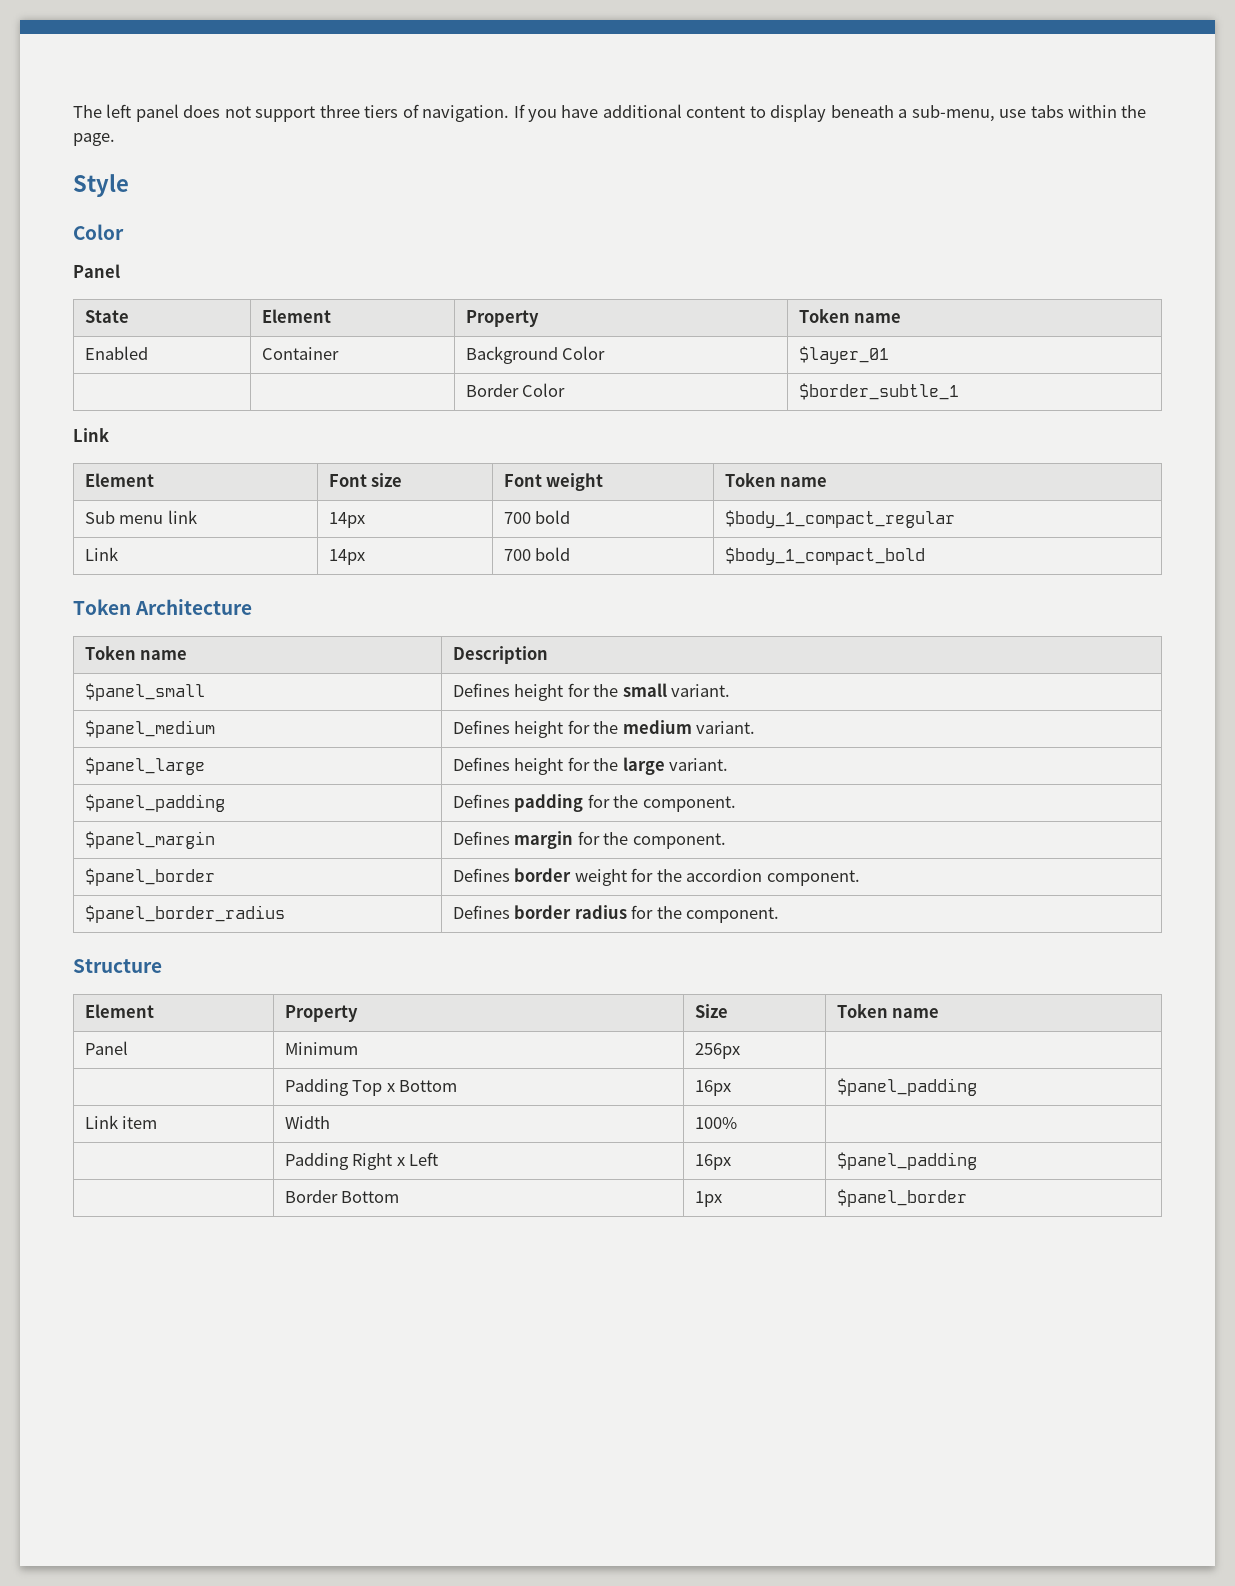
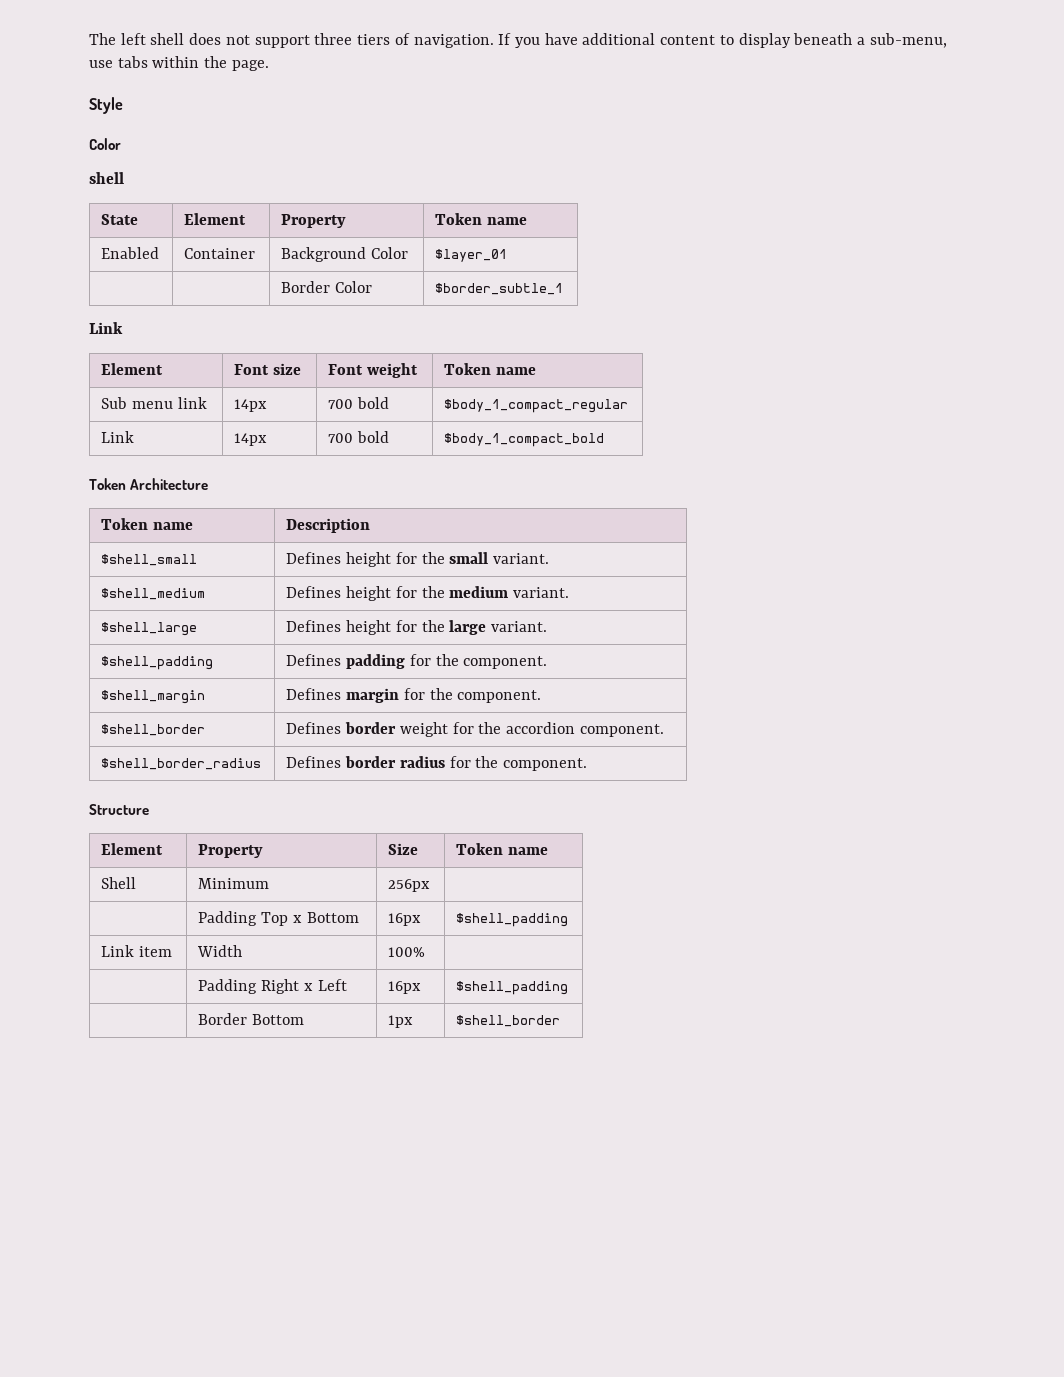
- The left panel does not support three tiers of navigation.
+ The left shell does not support three tiers of navigation.
  Style
  Color
- Panel
+ shell
- $panel_small | Defines height for the small variant.
+ $shell_small | Defines height for the small variant.
- $panel_medium | Defines height for the medium variant.
+ $shell_medium | Defines height for the medium variant.
- $panel_large | Defines height for the large variant.
+ $shell_large | Defines height for the large variant.
- $panel_padding | Defines padding for the component.
+ $shell_padding | Defines padding for the component.
- $panel_margin | Defines margin for the component.
+ $shell_margin | Defines margin for the component.
- $panel_border | Defines border weight for the accordion component.
+ $shell_border | Defines border weight for the accordion component.
- $panel_border_radius | Defines border radius for the component.
+ $shell_border_radius | Defines border radius for the component.
- Panel | Minimum | 256px |
+ Shell | Minimum | 256px |
- | Padding Top x Bottom | 16px | $panel_padding
+ | Padding Top x Bottom | 16px | $shell_padding
- | Padding Right x Left | 16px | $panel_padding
+ | Padding Right x Left | 16px | $shell_padding
- | Border Bottom | 1px | $panel_border
+ | Border Bottom | 1px | $shell_border

